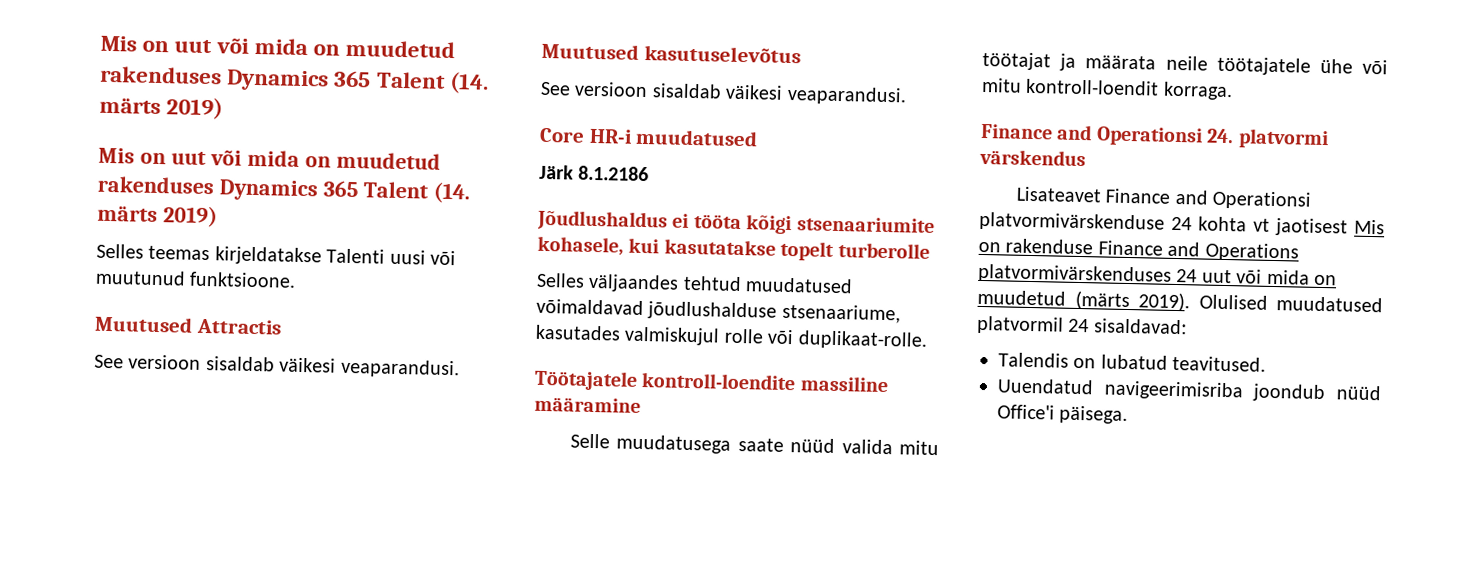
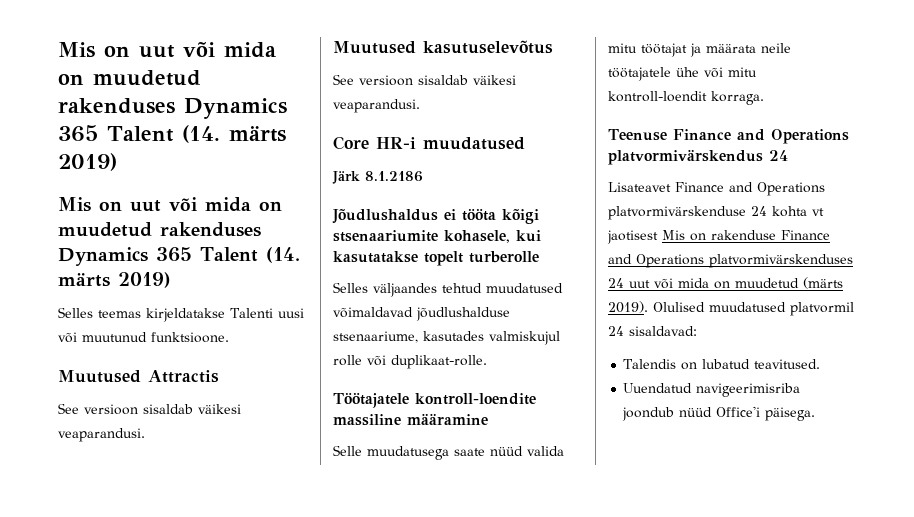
- Finance and Operationsi 24. platvormi värskendus
+ Teenuse Finance and Operations platvormivärskendus 24
- Lisateavet Finance and Operationsi platvormivärskenduse 24 kohta vt jaotisest Mis on rakenduse Finance and Operations platvormivärskenduses 24 uut või mida on muudetud (märts 2019).
+ Lisateavet Finance and Operations platvormivärskenduse 24 kohta vt jaotisest Mis on rakenduse Finance and Operations platvormivärskenduses 24 uut või mida on muudetud (märts 2019).

